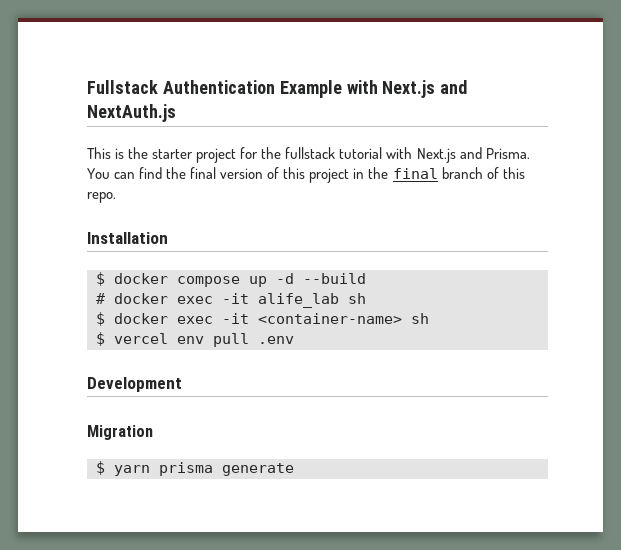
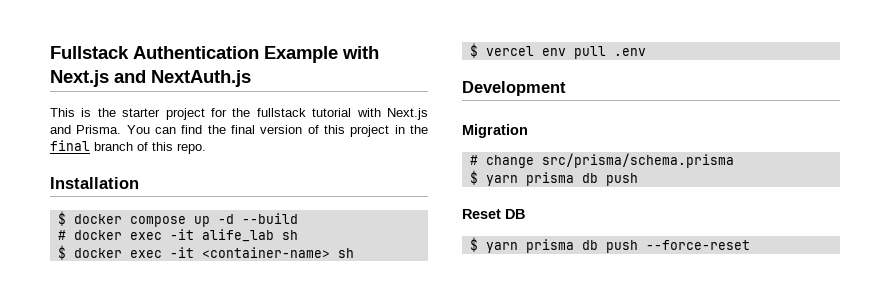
- $ yarn prisma generate
+ # change src/prisma/schema.prisma
+ $ yarn prisma db push
+ Reset DB
+ $ yarn prisma db push --force-reset

